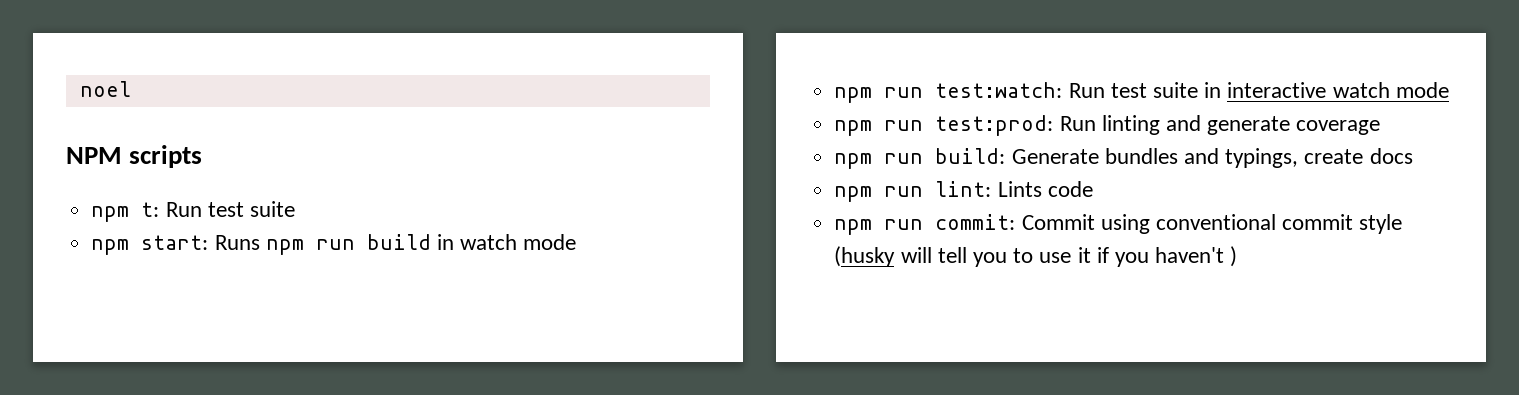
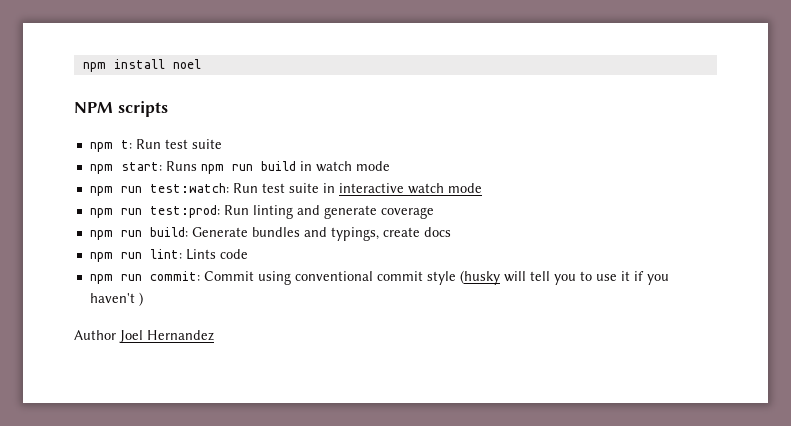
- noel
+ npm install noel
+ Author Joel Hernandez

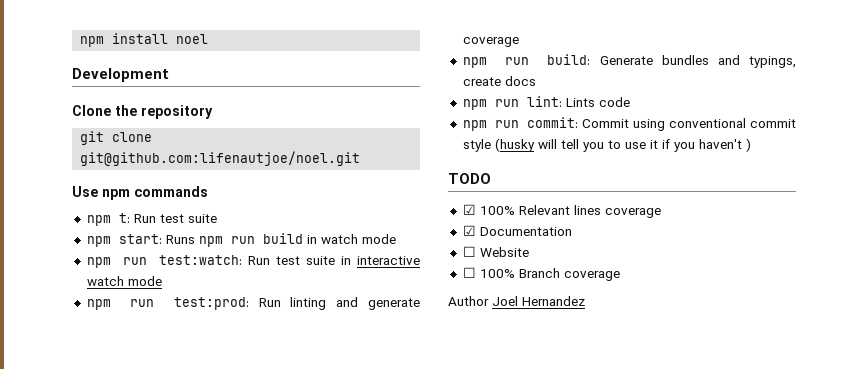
- NPM scripts
+ Development
+ Clone the repository
+ git clone git@github.com:lifenautjoe/noel.git
+ Use npm commands
+ TODO
+ ☑ 100% Relevant lines coverage
+ ☑ Documentation
+ ☐ Website
+ ☐ 100% Branch coverage

